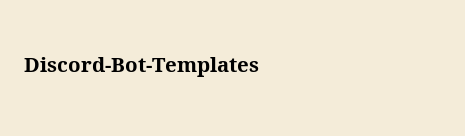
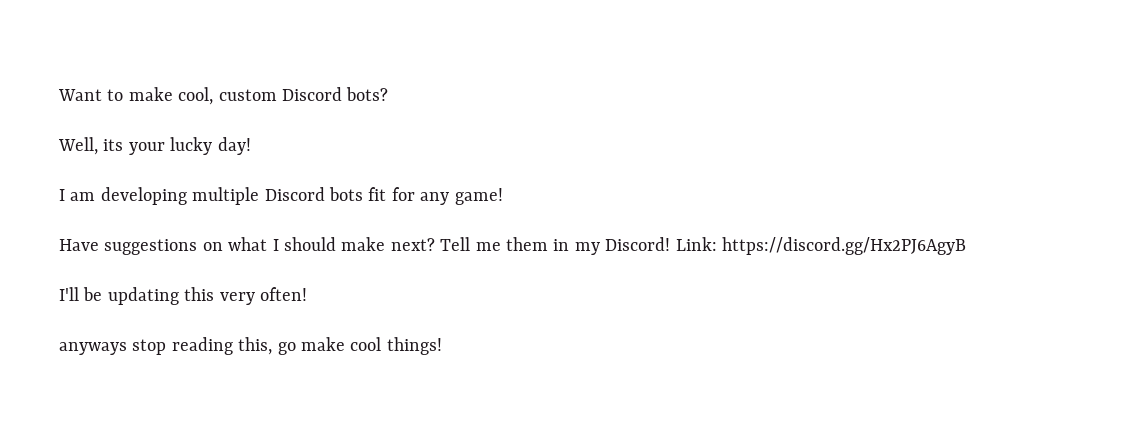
- Discord-Bot-Templates
+ Want to make cool, custom Discord bots?
+ Well, its your lucky day!
+ I am developing multiple Discord bots fit for any game!
+ Have suggestions on what I should make next? Tell me them in my Discord! Link: https://discord.gg/Hx2PJ6AgyB
+ I'll be updating this very often!
+ anyways stop reading this, go make cool things!

